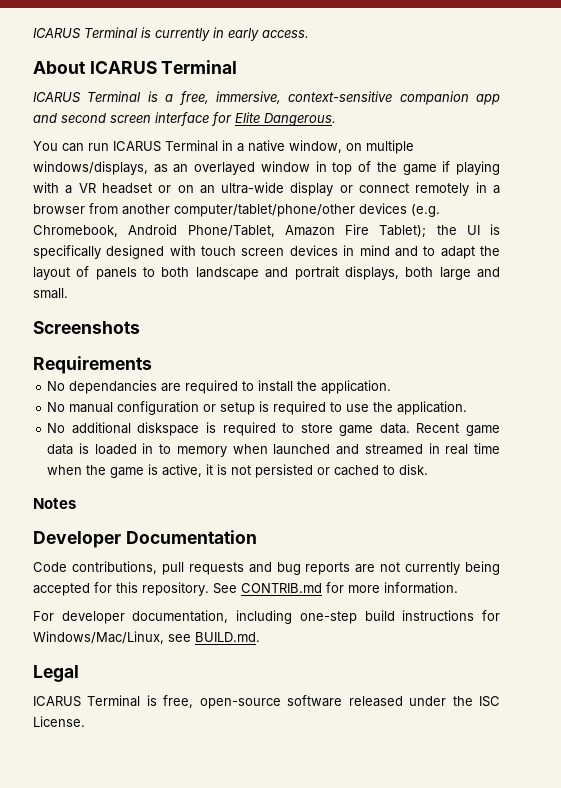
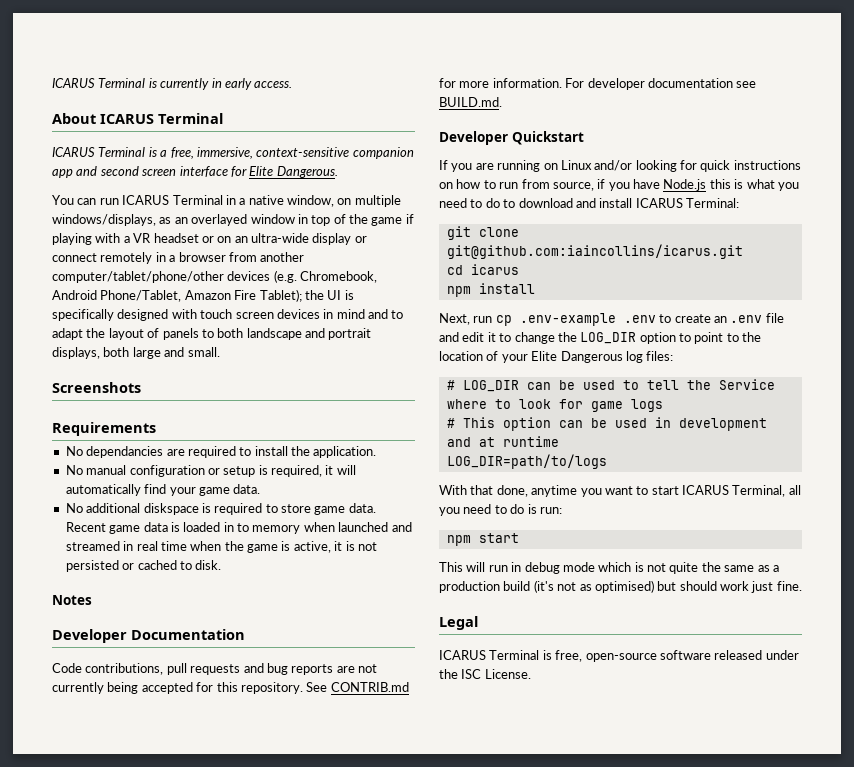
- No manual configuration or setup is required to use the application.
+ No manual configuration or setup is required, it will automatically find your game data.
- See CONTRIB.md for more information.
- For developer documentation, including one-step build instructions for Windows/Mac/Linux, see BUILD.md.
+ See CONTRIB.md for more information. For developer documentation see BUILD.md.
+ Developer Quickstart
+ If you are running on Linux and/or looking for quick instructions on how to run from source, if you have Node.js this is what you need to do to download and install ICARUS Terminal:
+ git clone git@github.com:iaincollins/icarus.git
+ cd icarus
+ npm install
+ Next, run cp .env-example .env to create an .env file and edit it to change the LOG_DIR option to point to the location of your Elite Dangerous log files:
+ # LOG_DIR can be used to tell the Service where to look for game logs
+ # This option can be used in development and at runtime
+ LOG_DIR=path/to/logs
+ With that done, anytime you want to start ICARUS Terminal, all you need to do is run:
+ npm start
+ This will run in debug mode which is not quite the same as a production build (it's not as optimised) but should work just fine.

